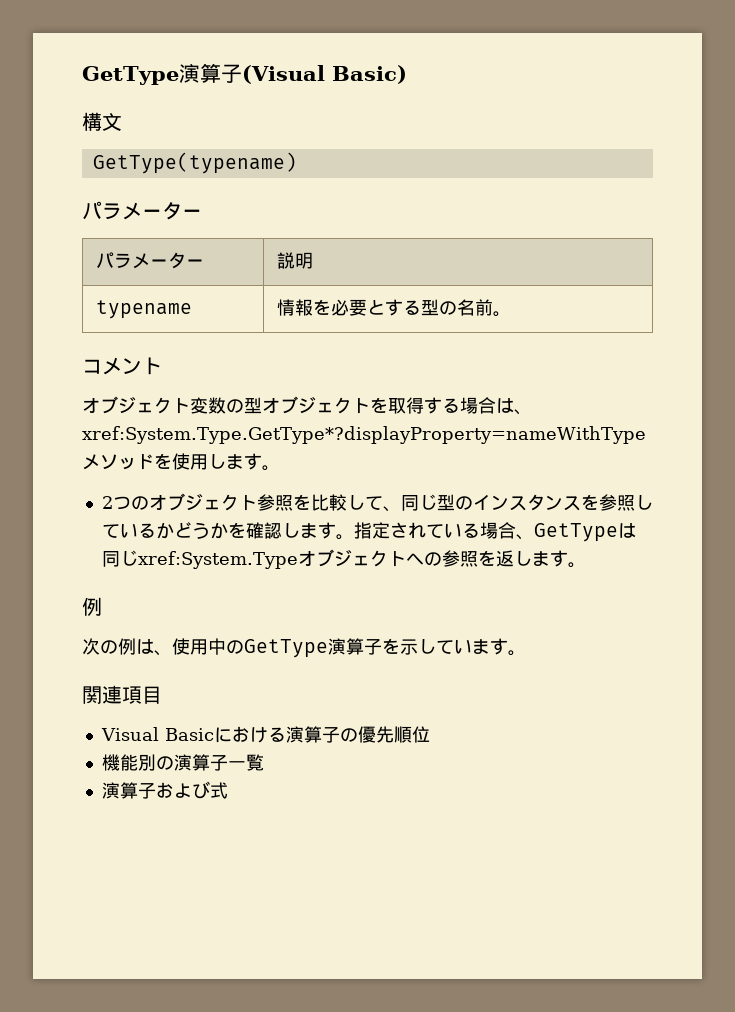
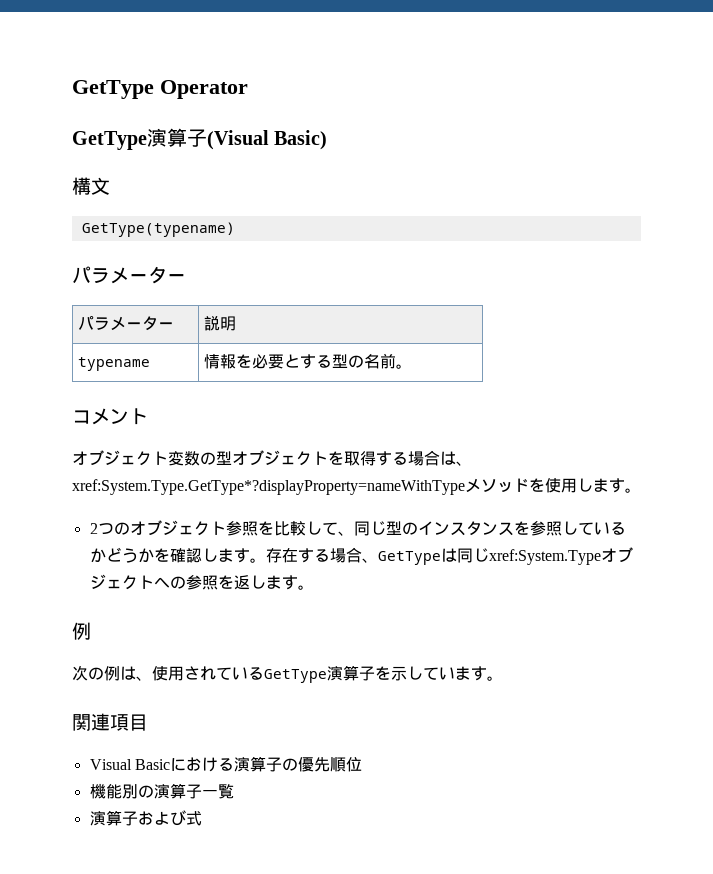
+ GetType Operator
- 指定されている場合、GetTypeは同じxref:System.Typeオブジェクトへの参照を返します。
+ 存在する場合、GetTypeは同じxref:System.Typeオブジェクトへの参照を返します。
- 次の例は、使用中のGetType演算子を示しています。
+ 次の例は、使用されているGetType演算子を示しています。

